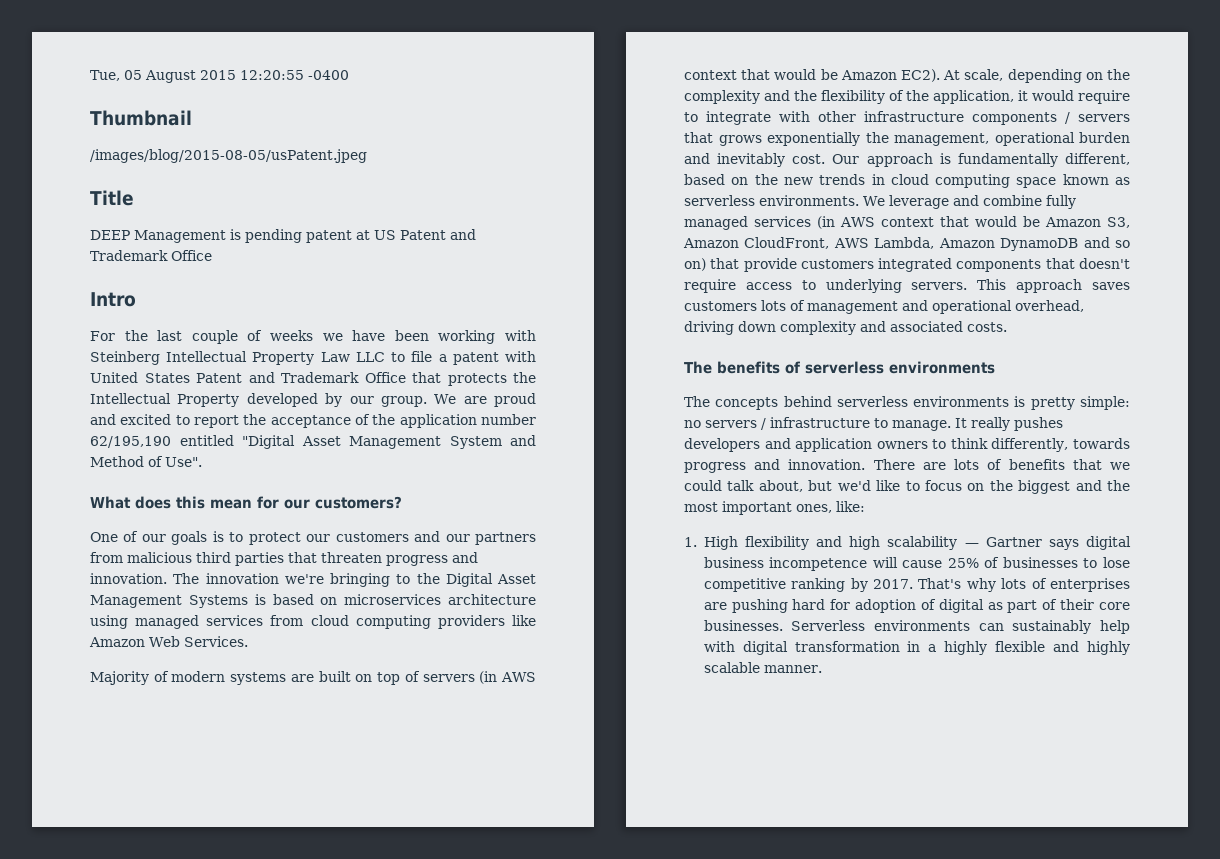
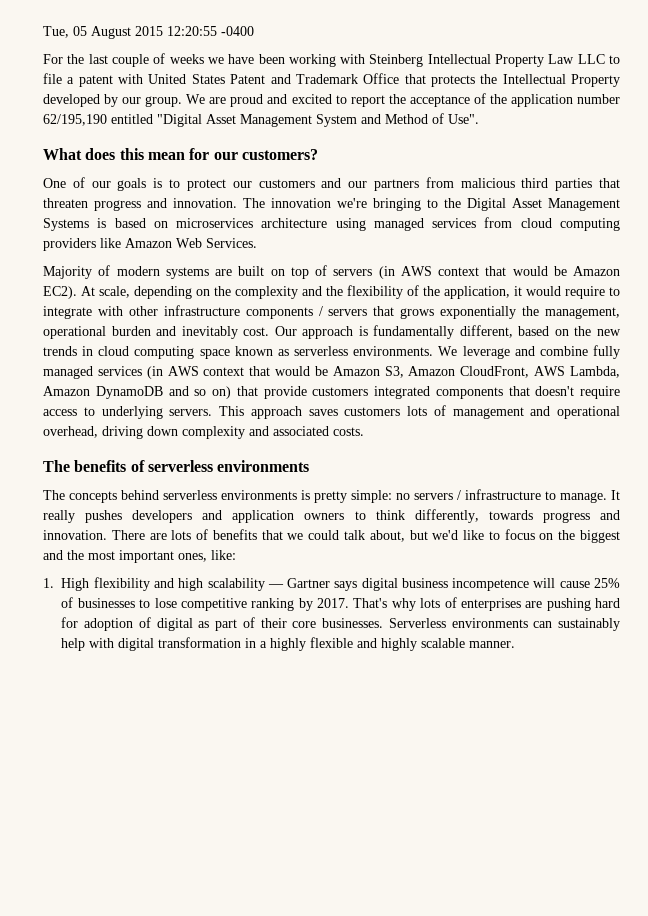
- Thumbnail
- /images/blog/2015-08-05/usPatent.jpeg
- Title
- DEEP Management is pending patent at US Patent and Trademark Office
- Intro

